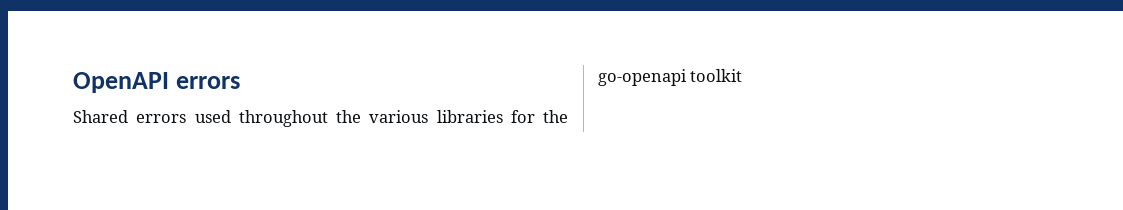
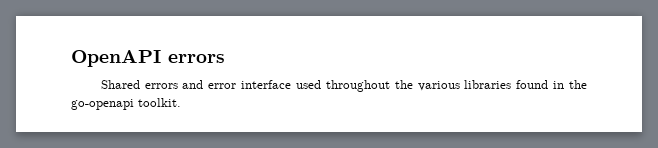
- Shared errors used throughout the various libraries for the go-openapi toolkit
+ Shared errors and error interface used throughout the various libraries found in the go-openapi toolkit.

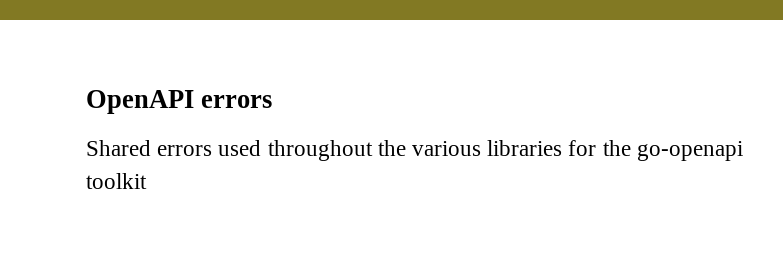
- Shared errors and error interface used throughout the various libraries found in the go-openapi toolkit.
+ Shared errors used throughout the various libraries for the go-openapi toolkit

